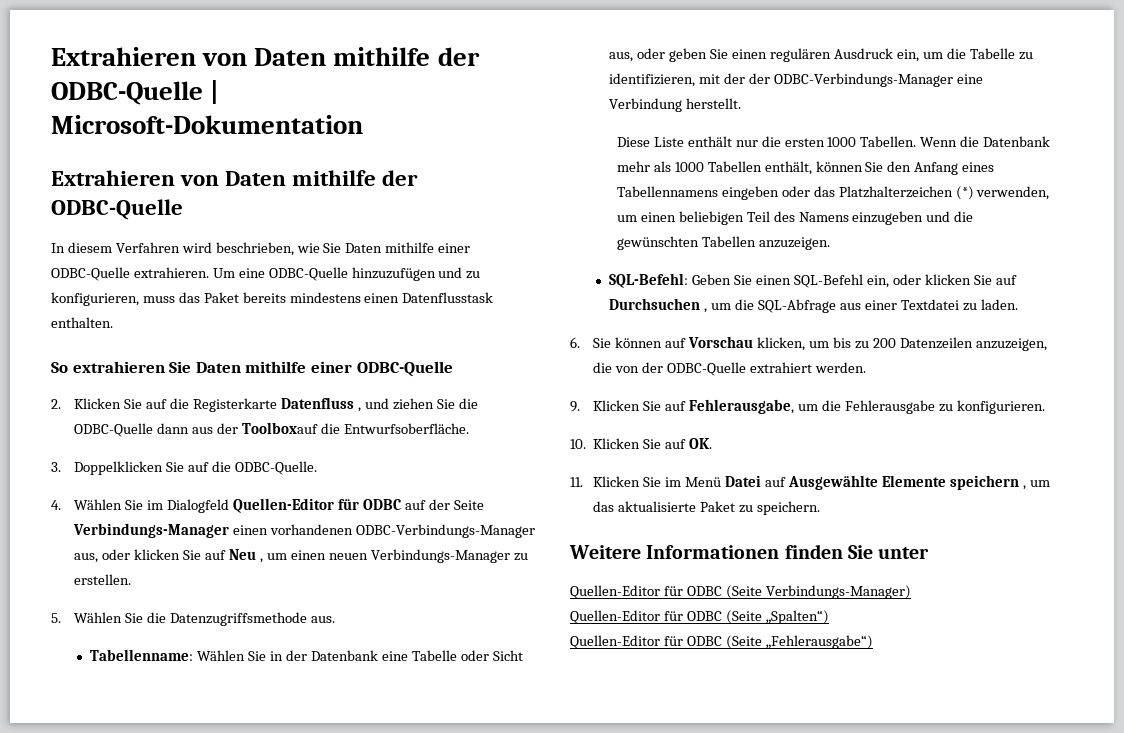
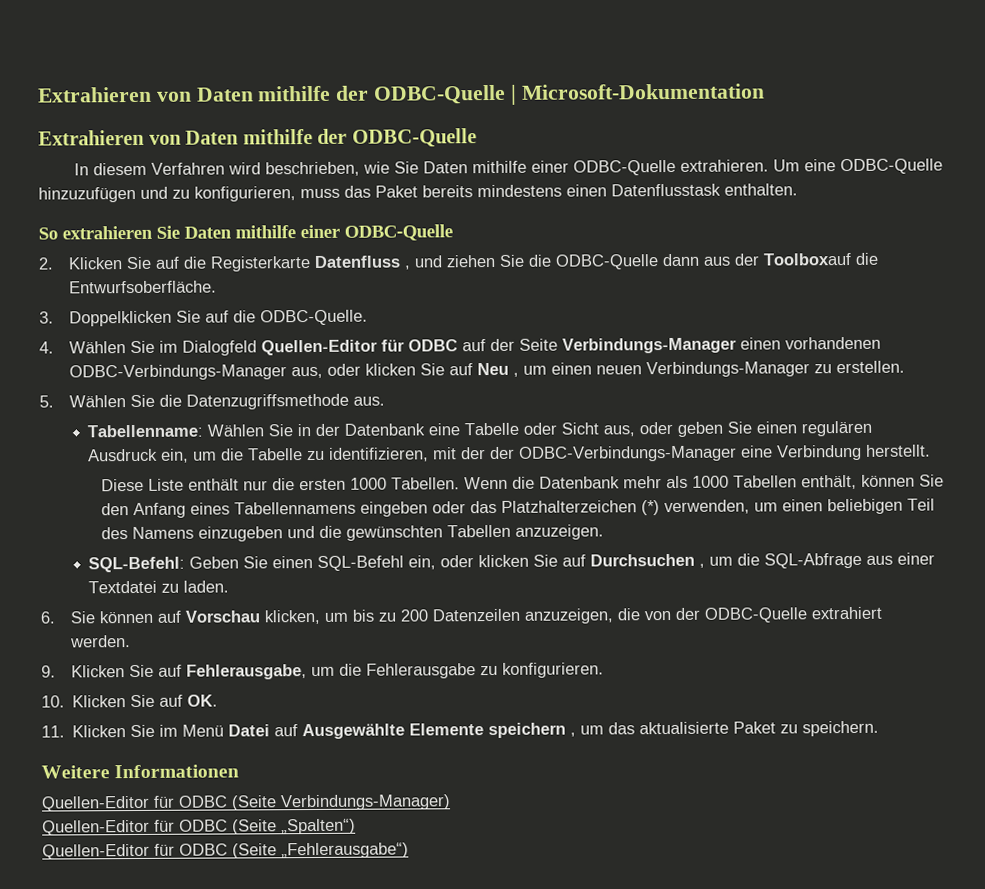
- Weitere Informationen finden Sie unter
+ Weitere Informationen

